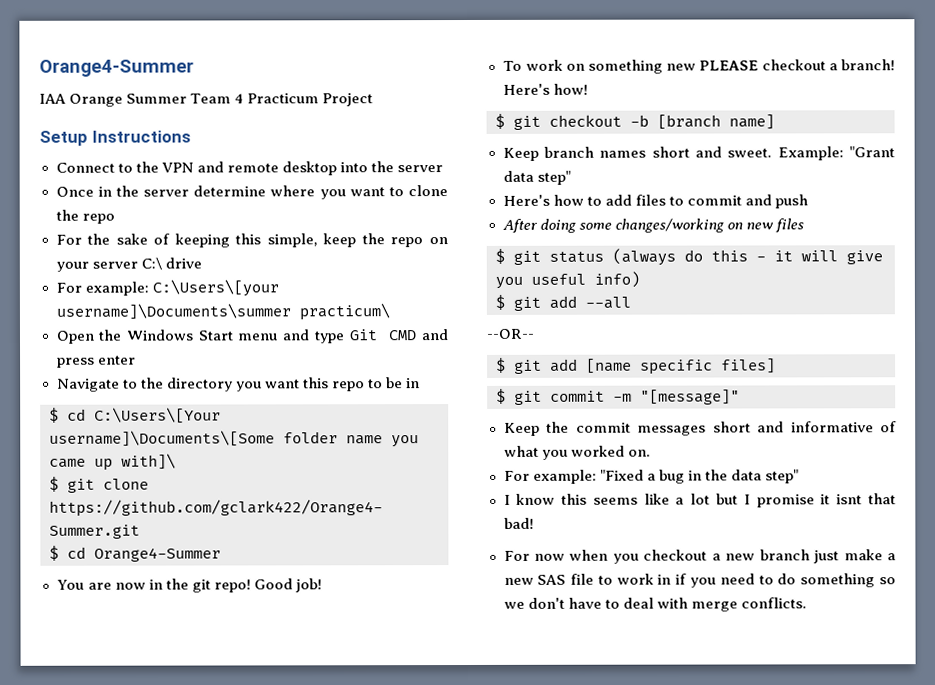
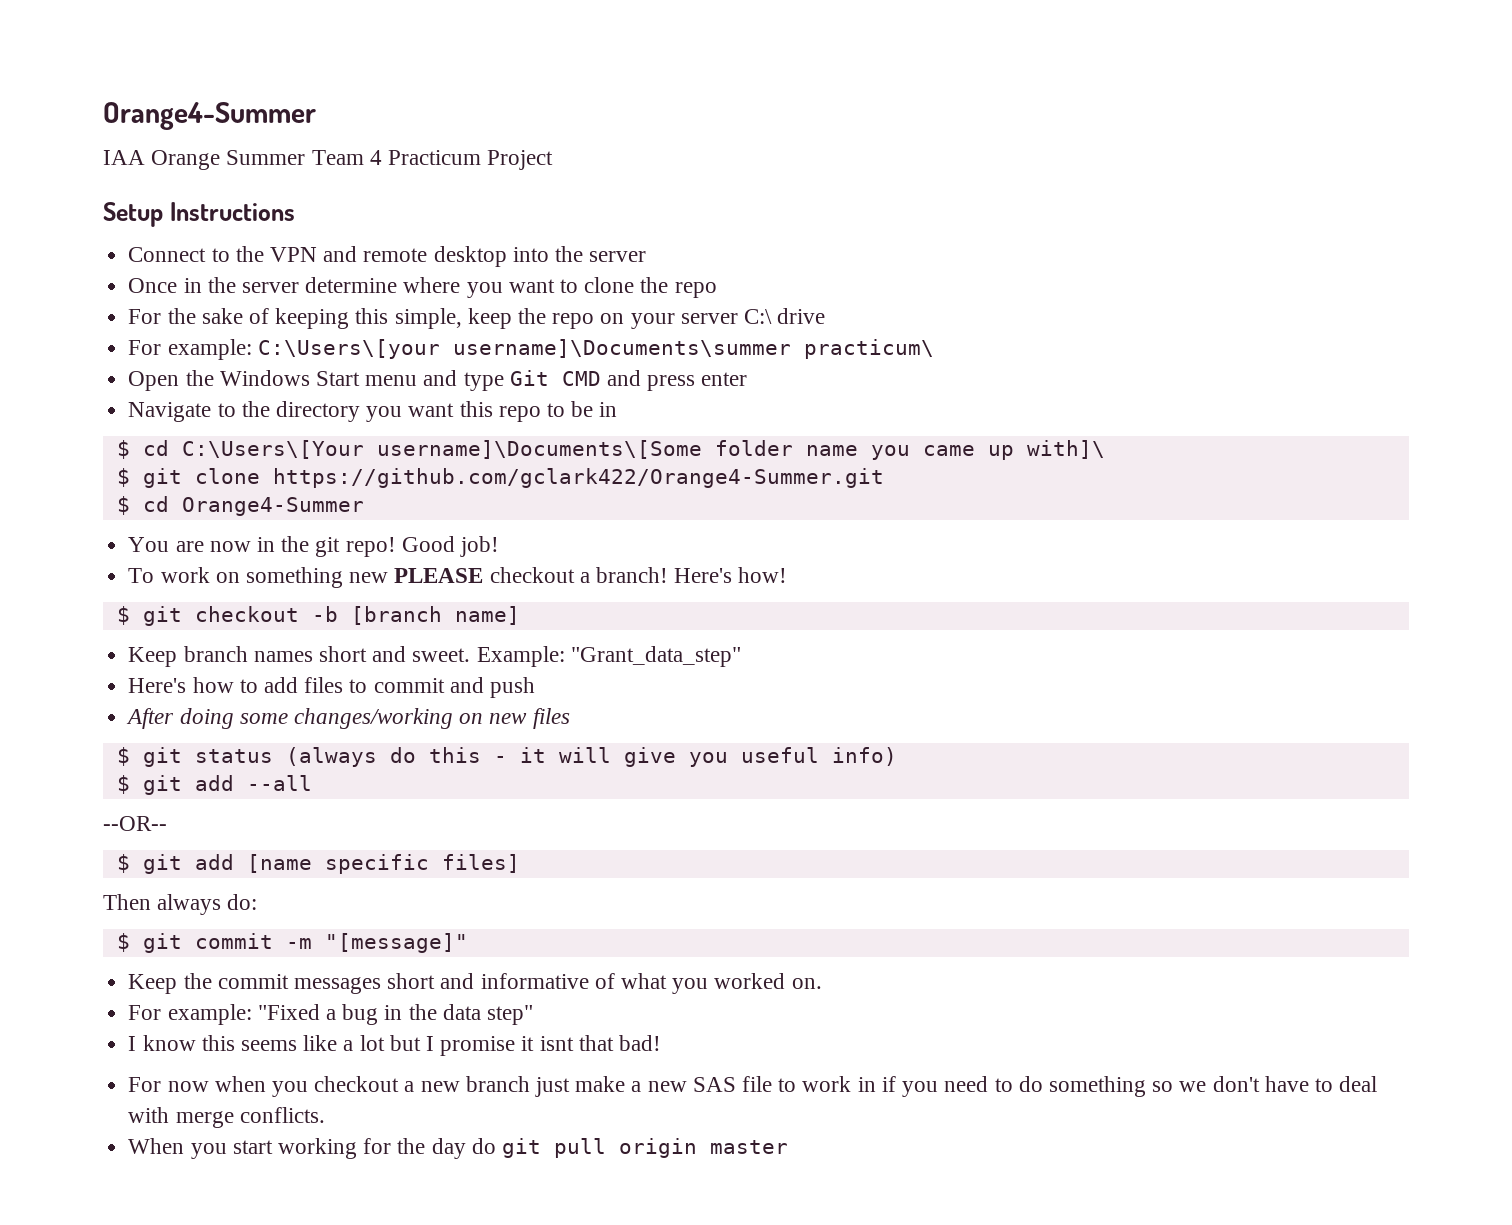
- Example: "Grant data step"
+ Example: "Grant_data_step"
+ Then always do:
+ When you start working for the day do git pull origin master

